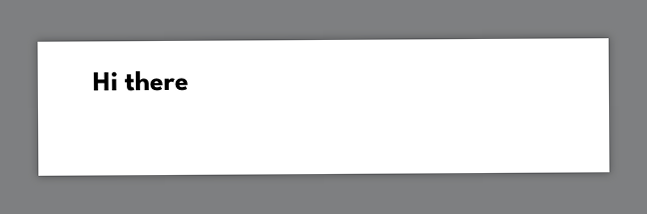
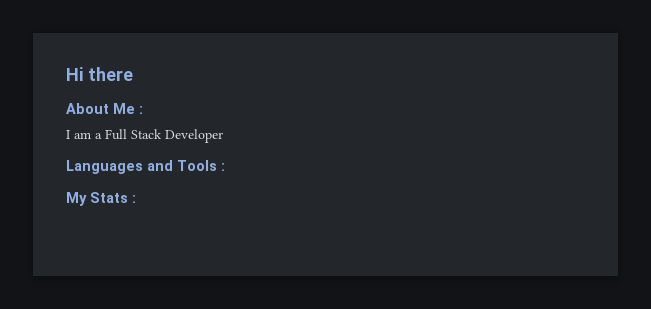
+ About Me :
+ I am a Full Stack Developer
+ Languages and Tools :
+ My Stats :

